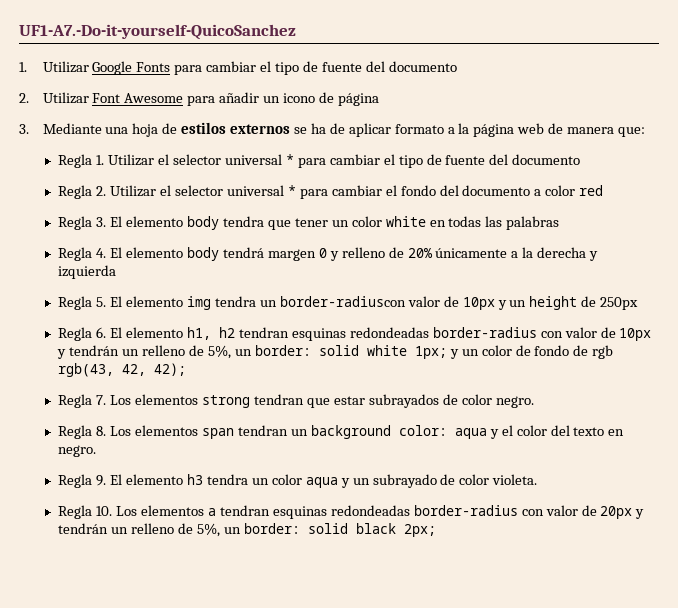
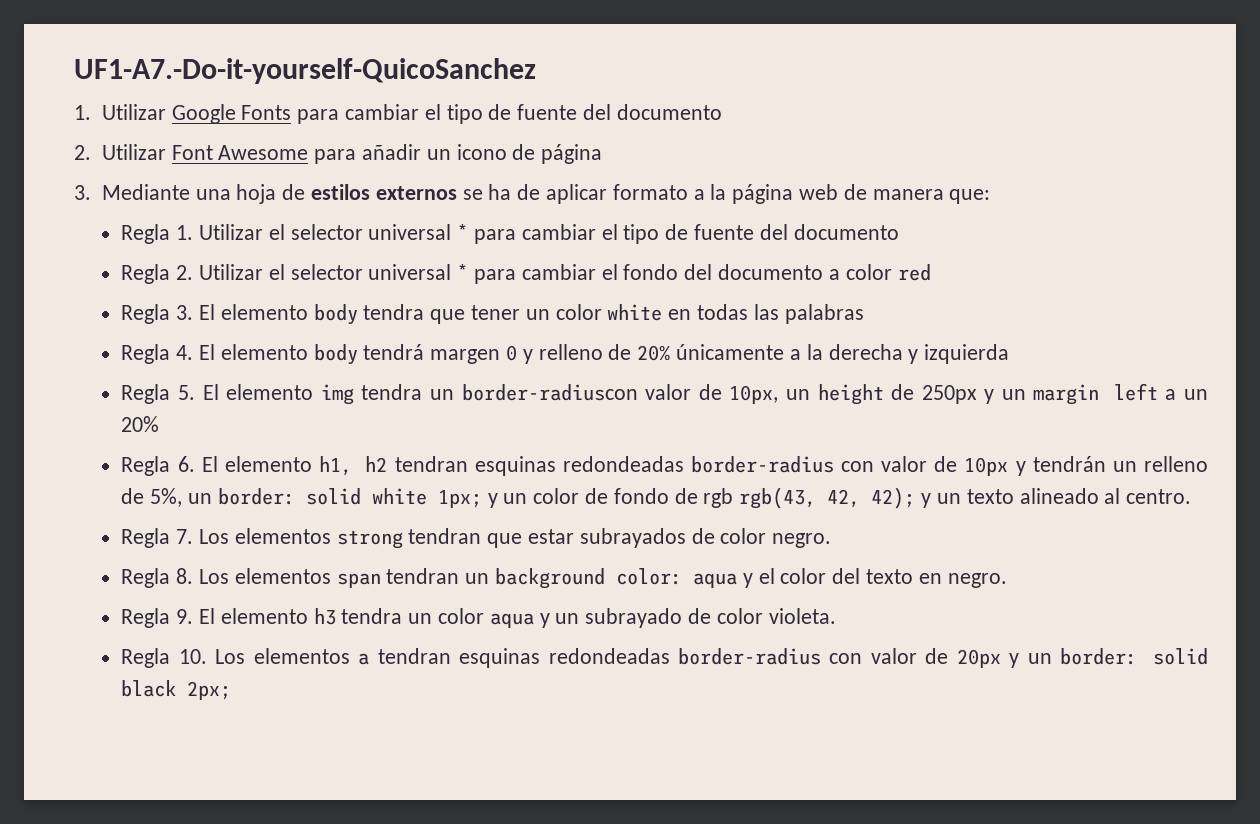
- Regla 5. El elemento img tendra un border-radiuscon valor de 10px y un height de 250px
+ Regla 5. El elemento img tendra un border-radiuscon valor de 10px, un height de 250px y un margin left a un 20%
- Regla 6. El elemento h1, h2 tendran esquinas redondeadas border-radius con valor de 10px y tendrán un relleno de 5%, un border: solid white 1px; y un color de fondo de rgb rgb(43, 42, 42);
+ Regla 6. El elemento h1, h2 tendran esquinas redondeadas border-radius con valor de 10px y tendrán un relleno de 5%, un border: solid white 1px; y un color de fondo de rgb rgb(43, 42, 42); y un texto alineado al centro.
- Regla 10. Los elementos a tendran esquinas redondeadas border-radius con valor de 20px y tendrán un relleno de 5%, un border: solid black 2px;
+ Regla 10. Los elementos a tendran esquinas redondeadas border-radius con valor de 20px y un border: solid black 2px;

